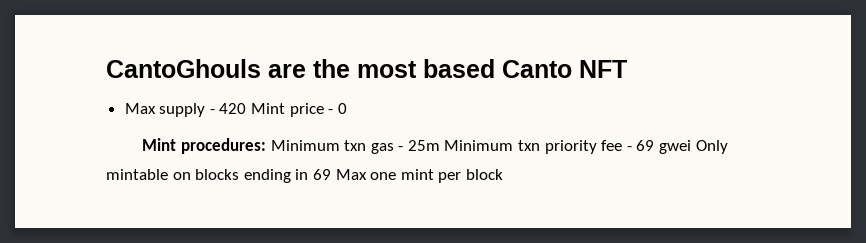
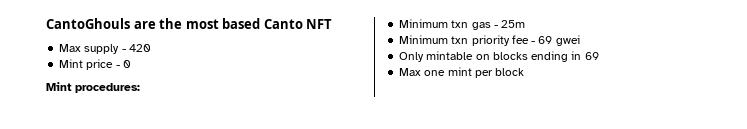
- Max supply - 420 Mint price - 0
+ Max supply - 420
+ Mint price - 0
- Mint procedures: Minimum txn gas - 25m Minimum txn priority fee - 69 gwei Only mintable on blocks ending in 69 Max one mint per block
+ Mint procedures:
+ Minimum txn gas - 25m
+ Minimum txn priority fee - 69 gwei
+ Only mintable on blocks ending in 69
+ Max one mint per block

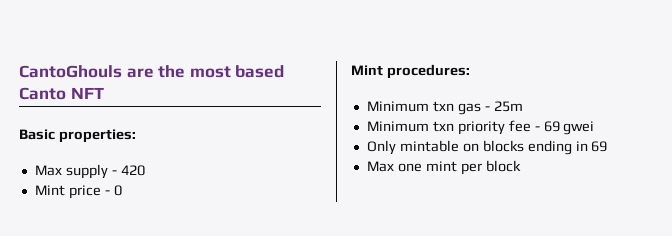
+ Basic properties:

